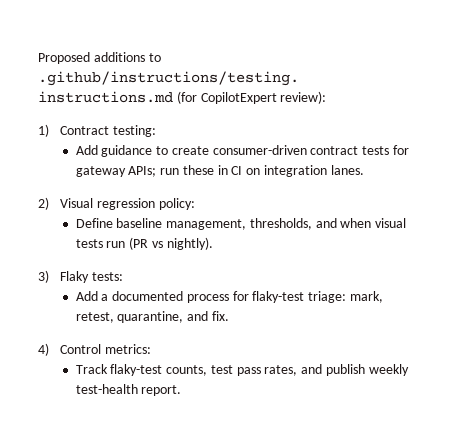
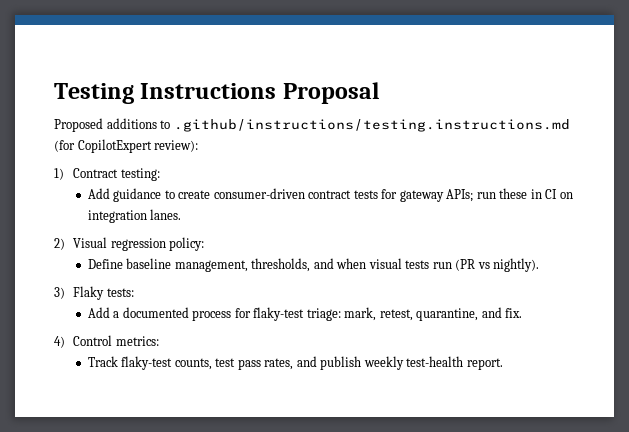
+ Testing Instructions Proposal

